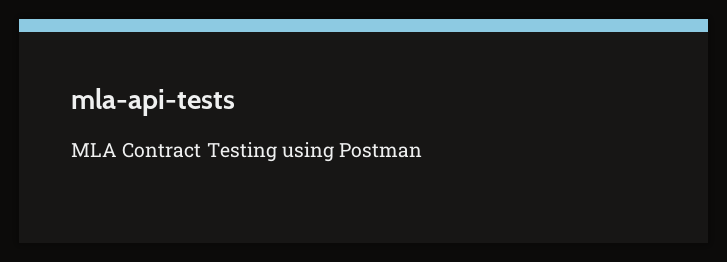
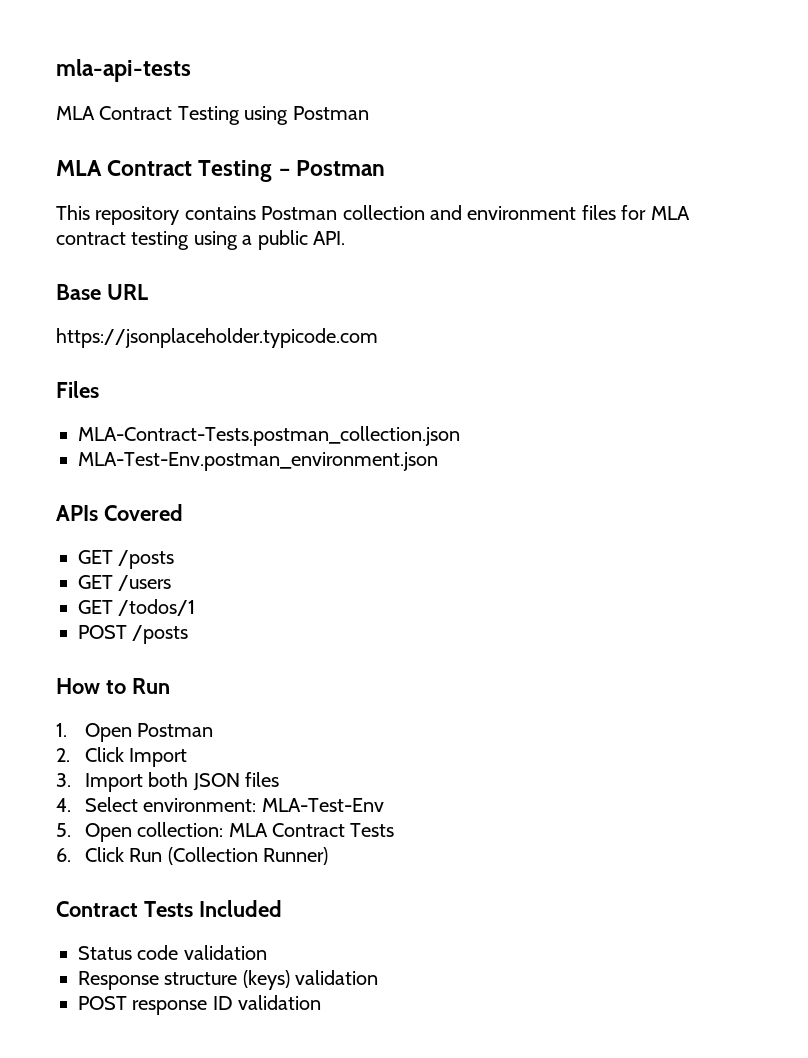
+ MLA Contract Testing – Postman
+ This repository contains Postman collection and environment files for MLA contract testing using a public API.
+ Base URL
+ https://jsonplaceholder.typicode.com
+ Files
+ MLA-Contract-Tests.postman_collection.json
+ MLA-Test-Env.postman_environment.json
+ APIs Covered
+ GET /posts
+ GET /users
+ GET /todos/1
+ POST /posts
+ How to Run
+ 1. Open Postman
+ 2. Click Import
+ 3. Import both JSON files
+ 4. Select environment: MLA-Test-Env
+ 5. Open collection: MLA Contract Tests
+ 6. Click Run (Collection Runner)
+ Contract Tests Included
+ Status code validation
+ Response structure (keys) validation
+ POST response ID validation

